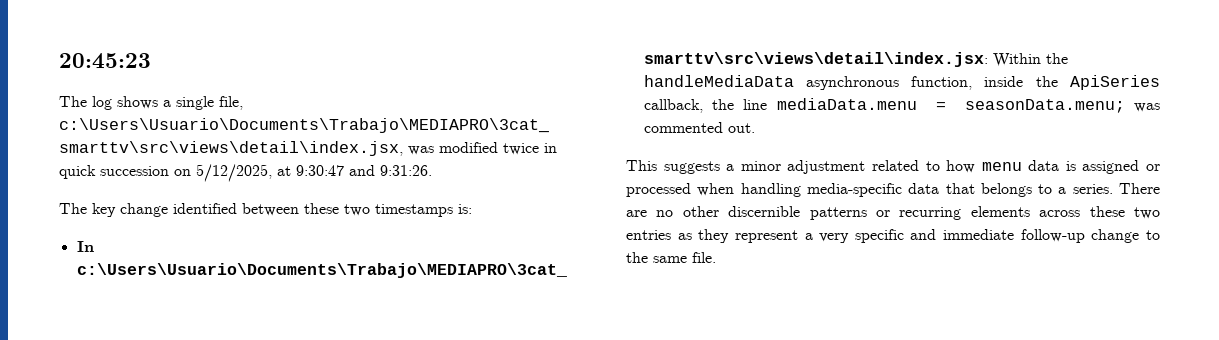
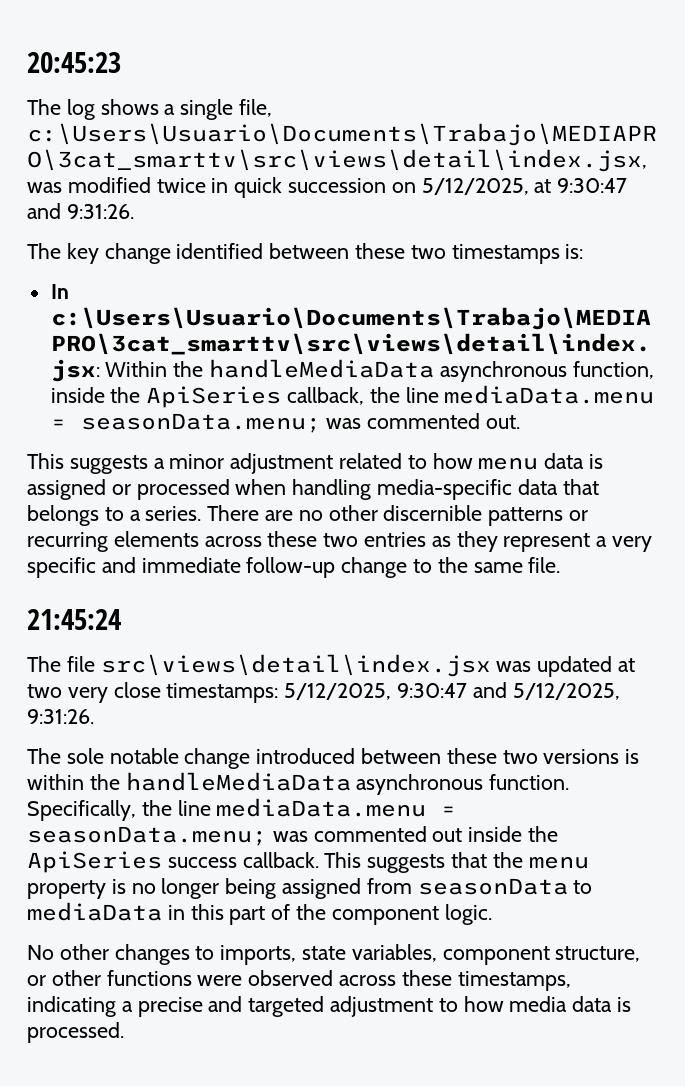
+ 21:45:24
+ The file src\views\detail\index.jsx was updated at two very close timestamps: 5/12/2025, 9:30:47 and 5/12/2025, 9:31:26.
+ The sole notable change introduced between these two versions is within the handleMediaData asynchronous function. Specifically, the line mediaData.menu = seasonData.menu; was commented out inside the ApiSeries success callback. This suggests that the menu property is no longer being assigned from seasonData to mediaData in this part of the component logic.
+ No other changes to imports, state variables, component structure, or other functions were observed across these timestamps, indicating a precise and targeted adjustment to how media data is processed.

